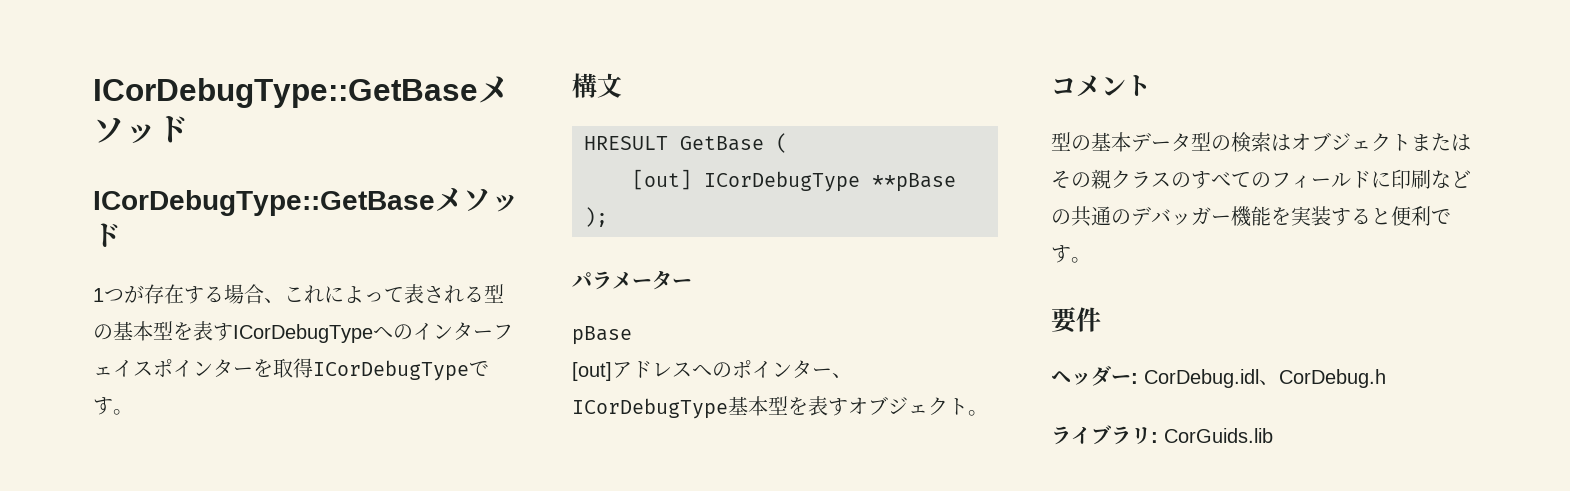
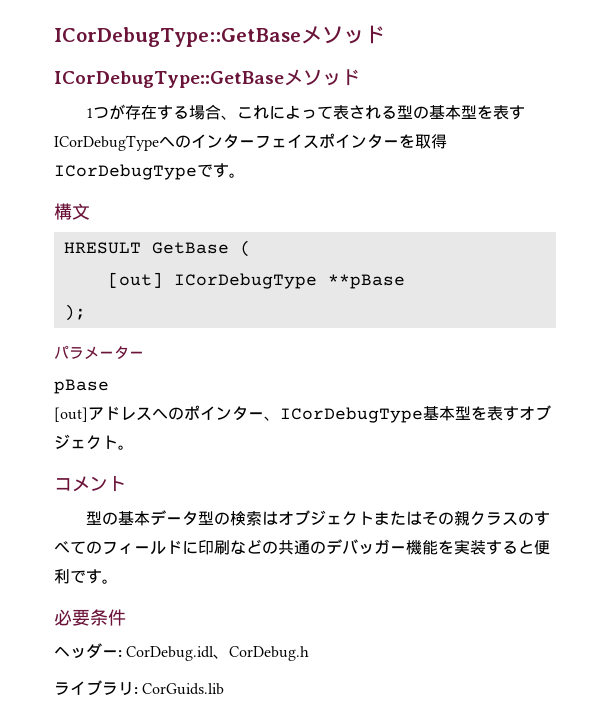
- 要件
+ 必要条件

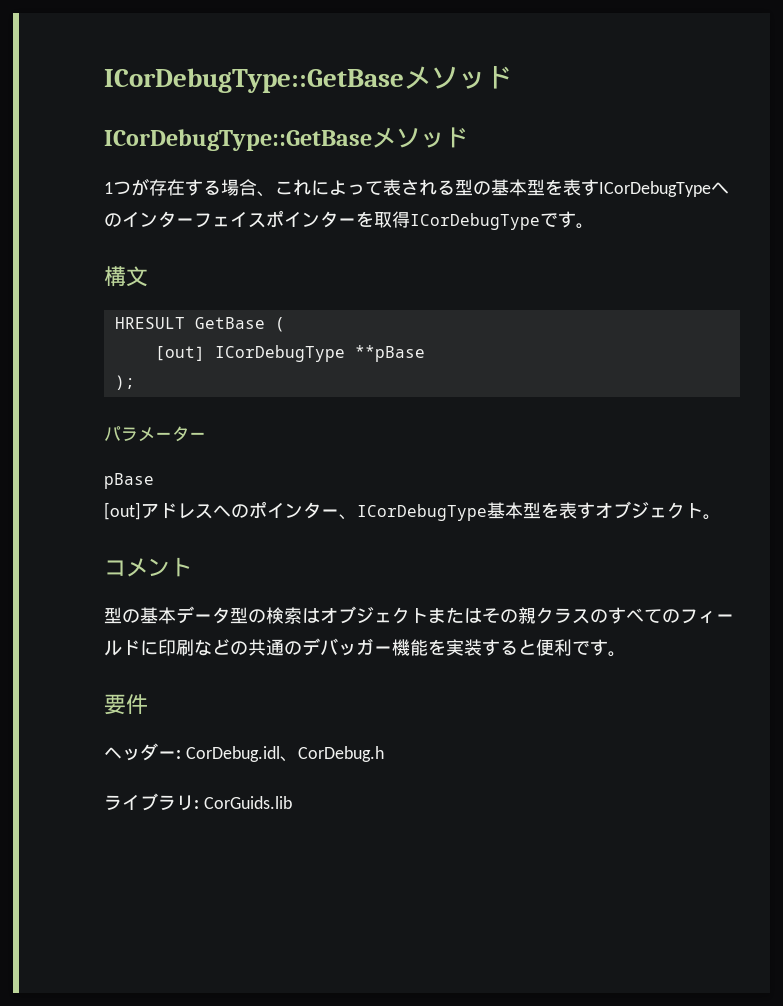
- 必要条件
+ 要件

